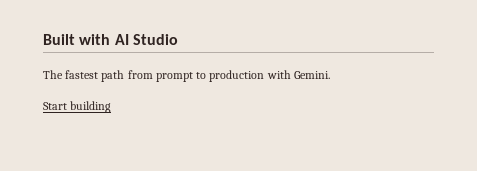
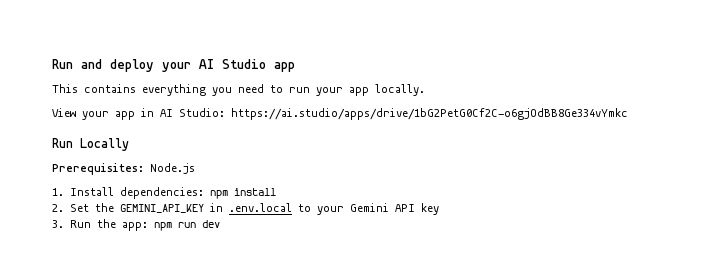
- Built with AI Studio
- The fastest path from prompt to production with Gemini.
- Start building
+ Run and deploy your AI Studio app
+ This contains everything you need to run your app locally.
+ View your app in AI Studio: https://ai.studio/apps/drive/1bG2PetG0Cf2C-o6gjOdBB8Ge334vYmkc
+ Run Locally
+ Prerequisites: Node.js
+ 1. Install dependencies: npm install
+ 2. Set the GEMINI_API_KEY in .env.local to your Gemini API key
+ 3. Run the app: npm run dev

